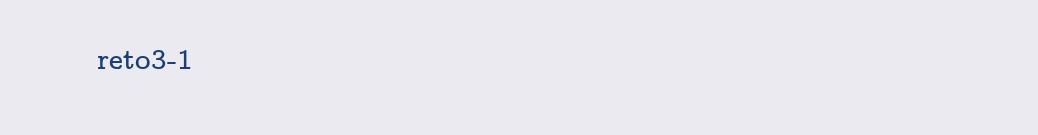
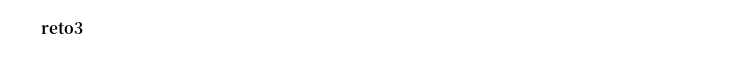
- reto3-1
+ reto3

